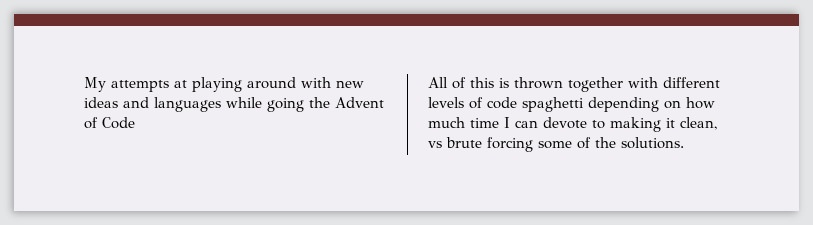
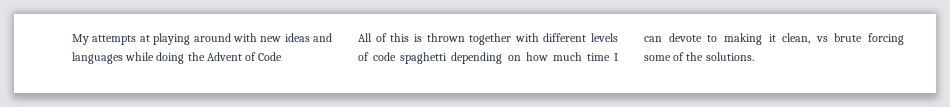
- My attempts at playing around with new ideas and languages while going the Advent of Code
+ My attempts at playing around with new ideas and languages while doing the Advent of Code

